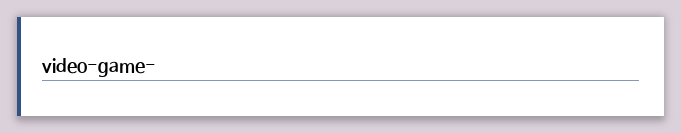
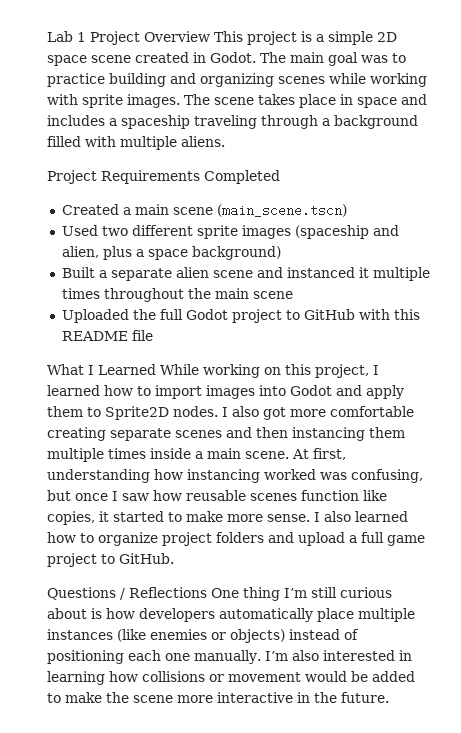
- video-game-
+ Lab 1 Project Overview This project is a simple 2D space scene created in Godot. The main goal was to practice building and organizing scenes while working with sprite images. The scene takes place in space and includes a spaceship traveling through a background filled with multiple aliens.
+ Project Requirements Completed
+ Created a main scene (main_scene.tscn)
+ Used two different sprite images (spaceship and alien, plus a space background)
+ Built a separate alien scene and instanced it multiple times throughout the main scene
+ Uploaded the full Godot project to GitHub with this README file
+ What I Learned While working on this project, I learned how to import images into Godot and apply them to Sprite2D nodes. I also got more comfortable creating separate scenes and then instancing them multiple times inside a main scene. At first, understanding how instancing worked was confusing, but once I saw how reusable scenes function like copies, it started to make more sense. I also learned how to organize project folders and upload a full game project to GitHub.
+ Questions / Reflections One thing I’m still curious about is how developers automatically place multiple instances (like enemies or objects) instead of positioning each one manually. I’m also interested in learning how collisions or movement would be added to make the scene more interactive in the future.

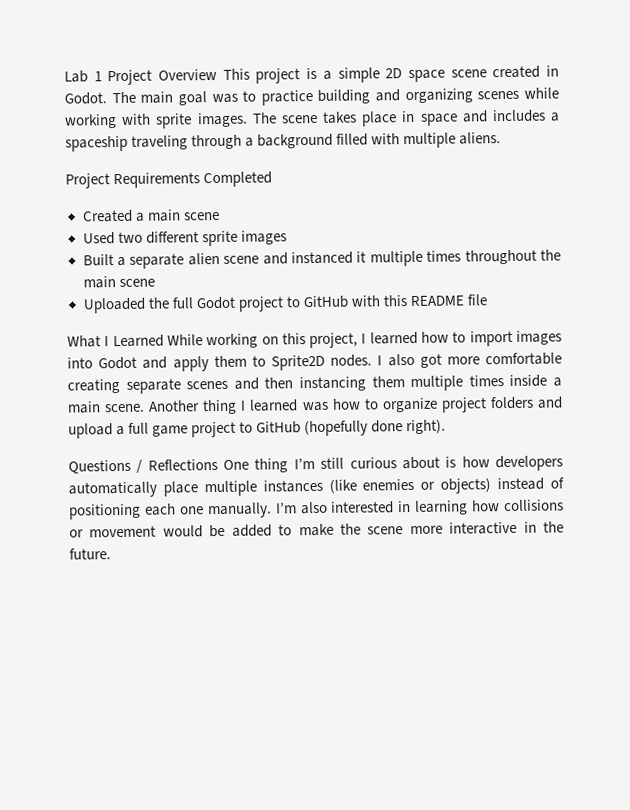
- Created a main scene (main_scene.tscn)
+ Created a main scene
- Used two different sprite images (spaceship and alien, plus a space background)
+ Used two different sprite images
- At first, understanding how instancing worked was confusing, but once I saw how reusable scenes function like copies, it started to make more sense. I also learned how to organize project folders and upload a full game project to GitHub.
+ Another thing I learned was how to organize project folders and upload a full game project to GitHub (hopefully done right).

